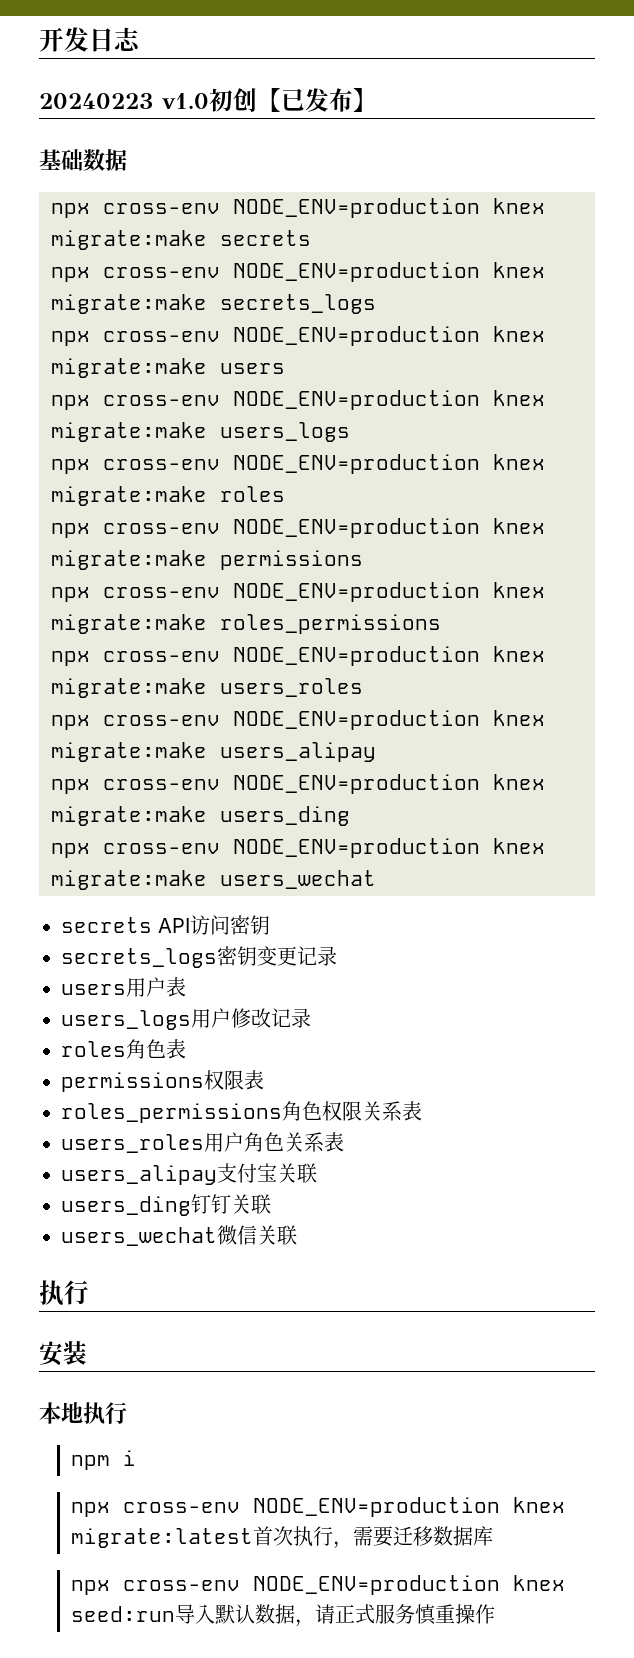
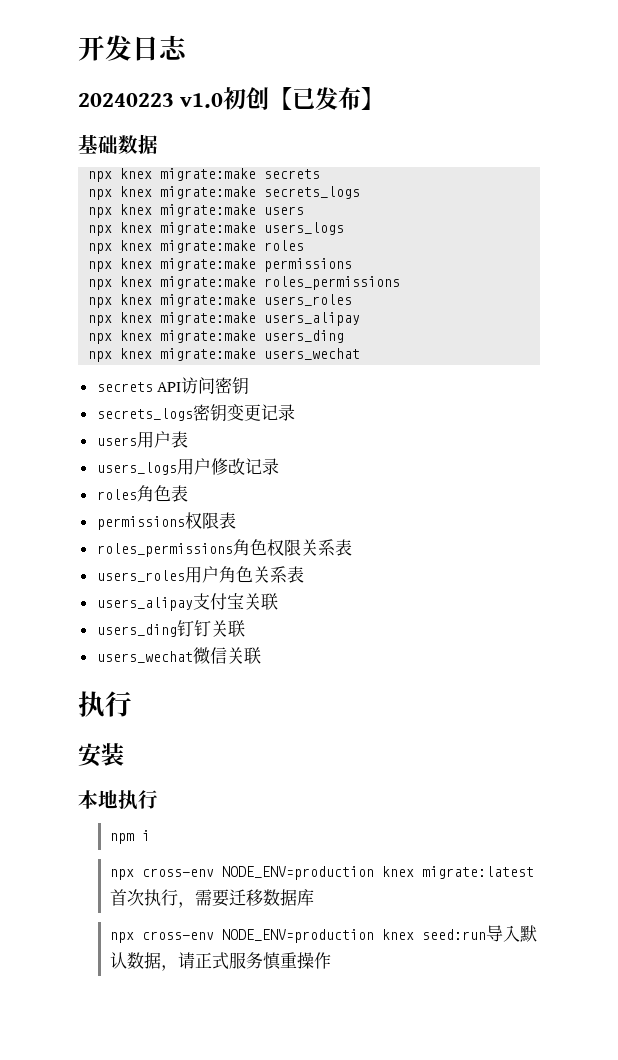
- npx cross-env NODE_ENV=production knex migrate:make secrets
+ npx knex migrate:make secrets
- npx cross-env NODE_ENV=production knex migrate:make secrets_logs
+ npx knex migrate:make secrets_logs
- npx cross-env NODE_ENV=production knex migrate:make users
+ npx knex migrate:make users
- npx cross-env NODE_ENV=production knex migrate:make users_logs
+ npx knex migrate:make users_logs
- npx cross-env NODE_ENV=production knex migrate:make roles
+ npx knex migrate:make roles
- npx cross-env NODE_ENV=production knex migrate:make permissions
+ npx knex migrate:make permissions
- npx cross-env NODE_ENV=production knex migrate:make roles_permissions
+ npx knex migrate:make roles_permissions
- npx cross-env NODE_ENV=production knex migrate:make users_roles
+ npx knex migrate:make users_roles
- npx cross-env NODE_ENV=production knex migrate:make users_alipay
+ npx knex migrate:make users_alipay
- npx cross-env NODE_ENV=production knex migrate:make users_ding
+ npx knex migrate:make users_ding
- npx cross-env NODE_ENV=production knex migrate:make users_wechat
+ npx knex migrate:make users_wechat

